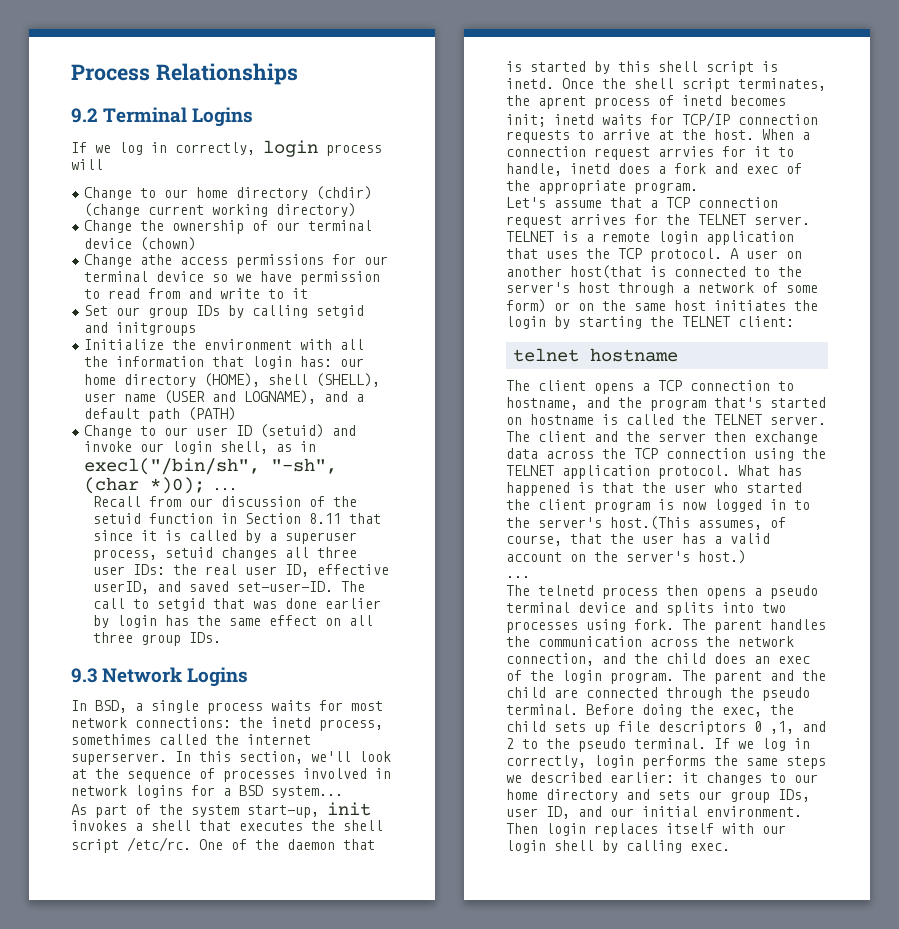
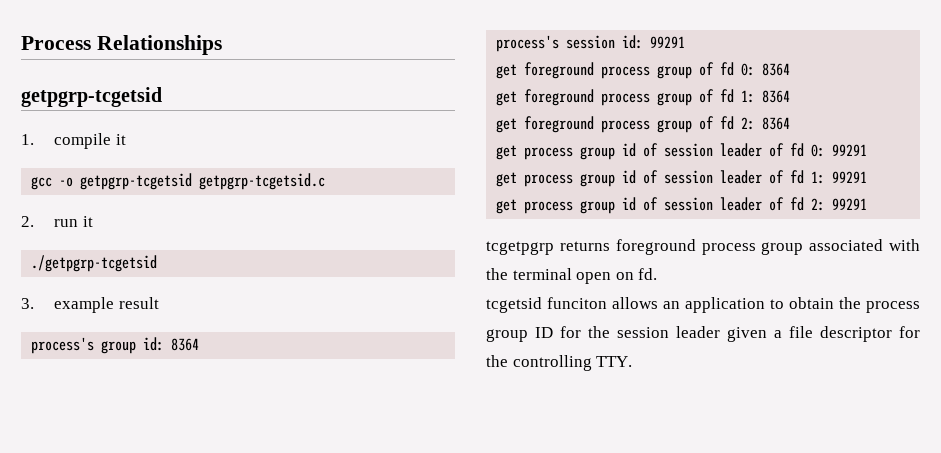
  Process Relationships
- 9.2 Terminal Logins
- If we log in correctly, login process will
- Change to our home directory (chdir) (change current working directory)
- Change the ownership of our terminal device (chown)
- Change athe access permissions for our terminal device so we have permission to read from and write to it
- Set our group IDs by calling setgid and initgroups
- Initialize the environment with all the information that login has: our home directory (HOME), shell (SHELL), user name (USER and LOGNAME), and a default path (PATH)
- Change to our user ID (setuid) and invoke our login shell, as in execl("/bin/sh", "-sh", (char *)0); ...
- Recall from our discussion of the setuid function in Section 8.11 that since it is called by a superuser process, setuid changes all three user IDs: the real user ID, effective userID, and saved set-user-ID. The call to setgid that was done earlier by login has the same effect on all three group IDs.
- 9.3 Network Logins
- In BSD, a single process waits for most network connections: the inetd process, somethimes called the internet superserver. In this section, we'll look at the sequence of processes involved in network logins for a BSD system...
- As part of the system start-up, init invokes a shell that executes the shell script /etc/rc. One of the daemon that is started by this shell script is inetd. Once the shell script terminates, the aprent process of inetd becomes init; inetd waits for TCP/IP connection requests to arrive at the host. When a connection request arrvies for it to handle, inetd does a fork and exec of the appropriate program.
- Let's assume that a TCP connection request arrives for the TELNET server. TELNET is a remote login application that uses the TCP protocol. A user on another host(that is connected to the server's host through a network of some form) or on the same host initiates the login by starting the TELNET client:
- telnet hostname
- The client opens a TCP connection to hostname, and the program that's started on hostname is called the TELNET server. The client and the server then exchange data across the TCP connection using the TELNET application protocol. What has happened is that the user who started the client program is now logged in to the server's host.(This assumes, of course, that the user has a valid account on the server's host.)
- ...
- The telnetd process then opens a pseudo terminal device and splits into two processes using fork. The parent handles the communication across the network connection, and the child does an exec of the login program. The parent and the child are connected through the pseudo terminal. Before doing the exec, the child sets up file descriptors 0 ,1, and 2 to the pseudo terminal. If we log in correctly, login performs the same steps we described earlier: it changes to our home directory and sets our group IDs, user ID, and our initial environment. Then login replaces itself with our login shell by calling exec.
+ getpgrp-tcgetsid
+ 1. compile it
+ gcc -o getpgrp-tcgetsid getpgrp-tcgetsid.c
+ 2. run it
+ ./getpgrp-tcgetsid
+ 3. example result
+ process's group id: 8364
+ process's session id: 99291
+ get foreground process group of fd 0: 8364
+ get foreground process group of fd 1: 8364
+ get foreground process group of fd 2: 8364
+ get process group id of session leader of fd 0: 99291
+ get process group id of session leader of fd 1: 99291
+ get process group id of session leader of fd 2: 99291
+ tcgetpgrp returns foreground process group associated with the terminal open on fd.
+ tcgetsid funciton allows an application to obtain the process group ID for the session leader given a file descriptor for the controlling TTY.

